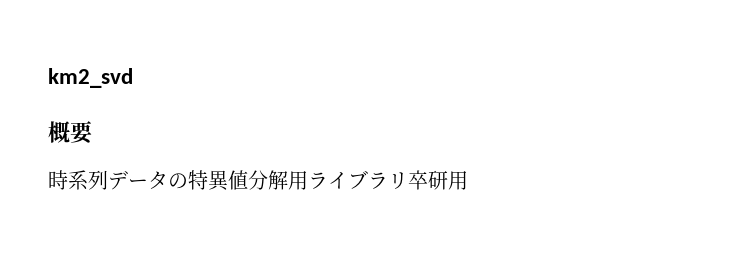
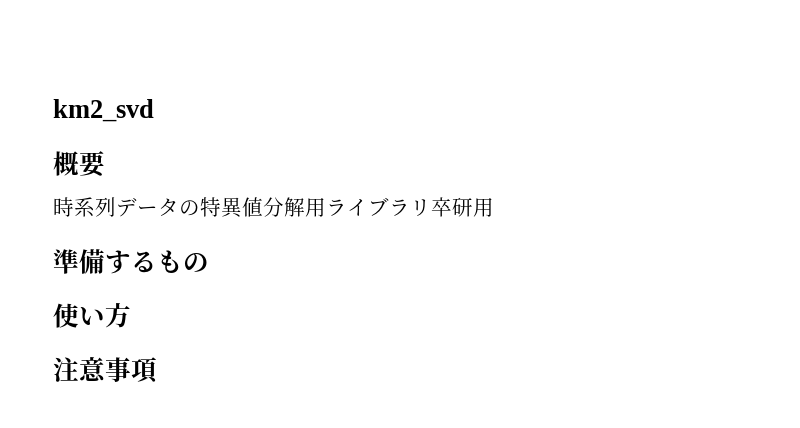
+ 準備するもの
+ 使い方
+ 注意事項

